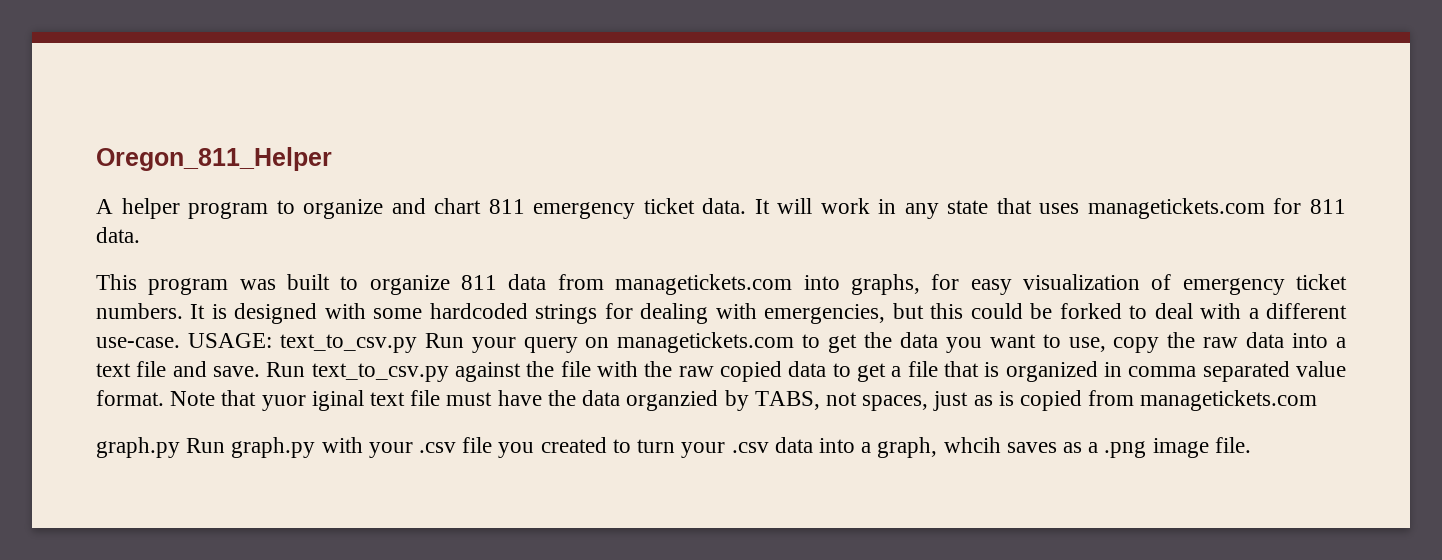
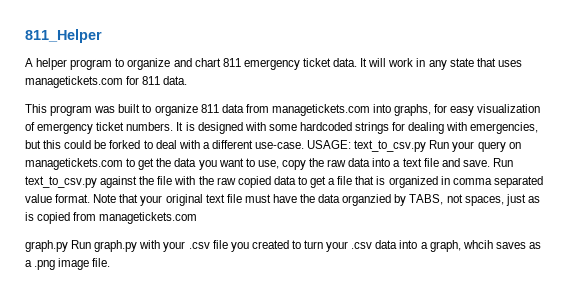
- Oregon_811_Helper
+ 811_Helper
- Note that yuor iginal text file must have the data organzied by TABS, not spaces, just as is copied from managetickets.com
+ Note that your original text file must have the data organzied by TABS, not spaces, just as is copied from managetickets.com

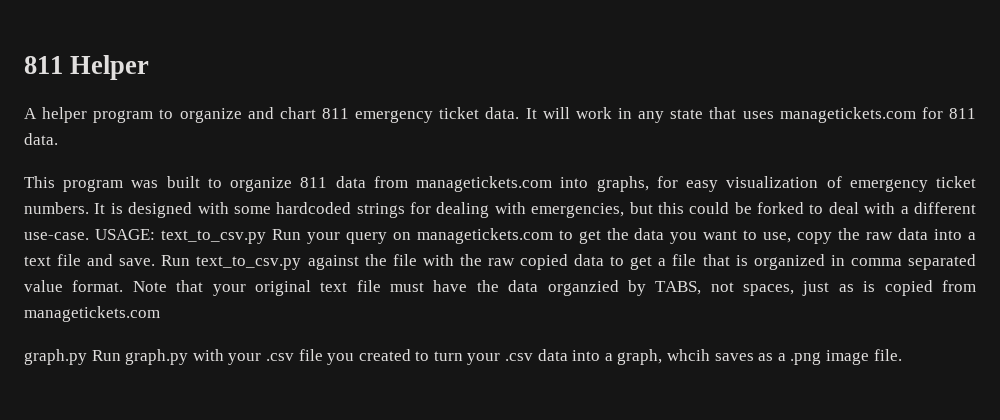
- 811_Helper
+ 811 Helper

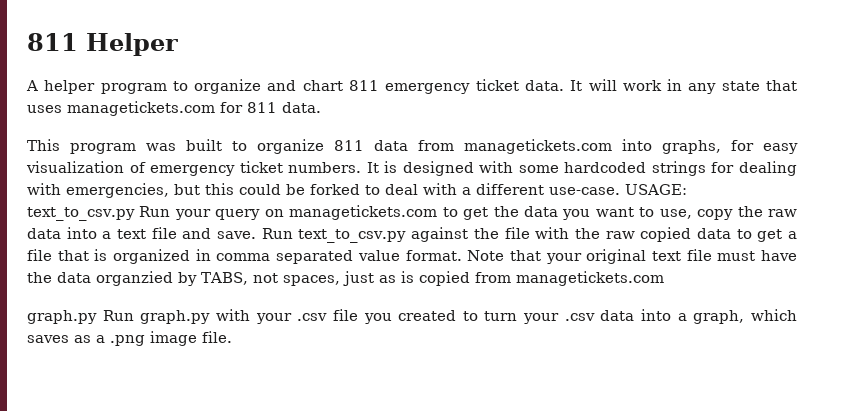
- graph.py Run graph.py with your .csv file you created to turn your .csv data into a graph, whcih saves as a .png image file.
+ graph.py Run graph.py with your .csv file you created to turn your .csv data into a graph, which saves as a .png image file.

